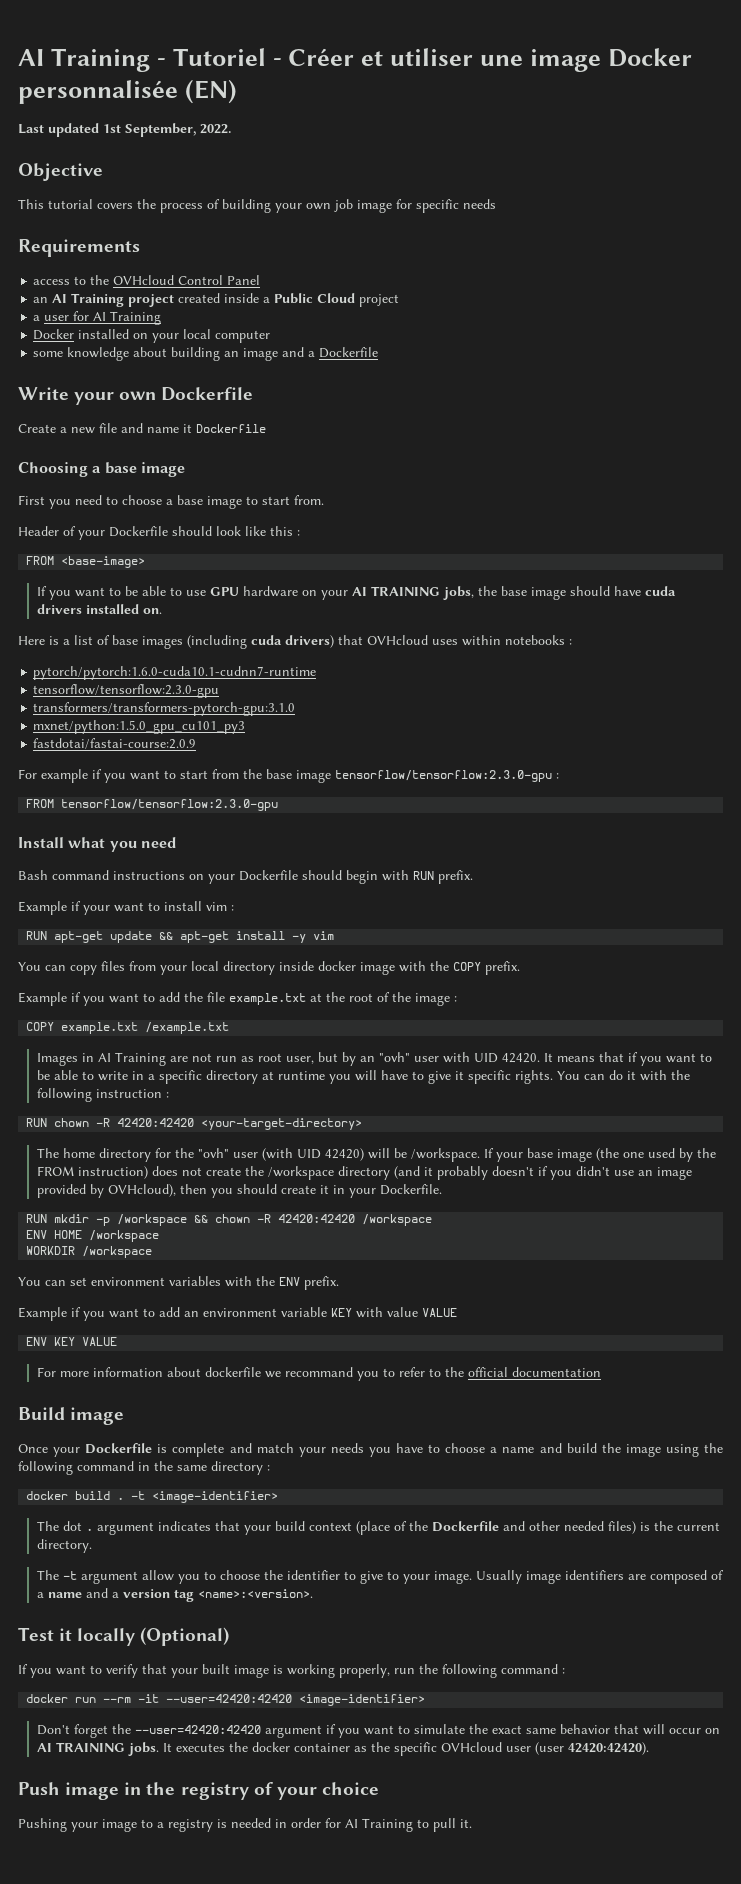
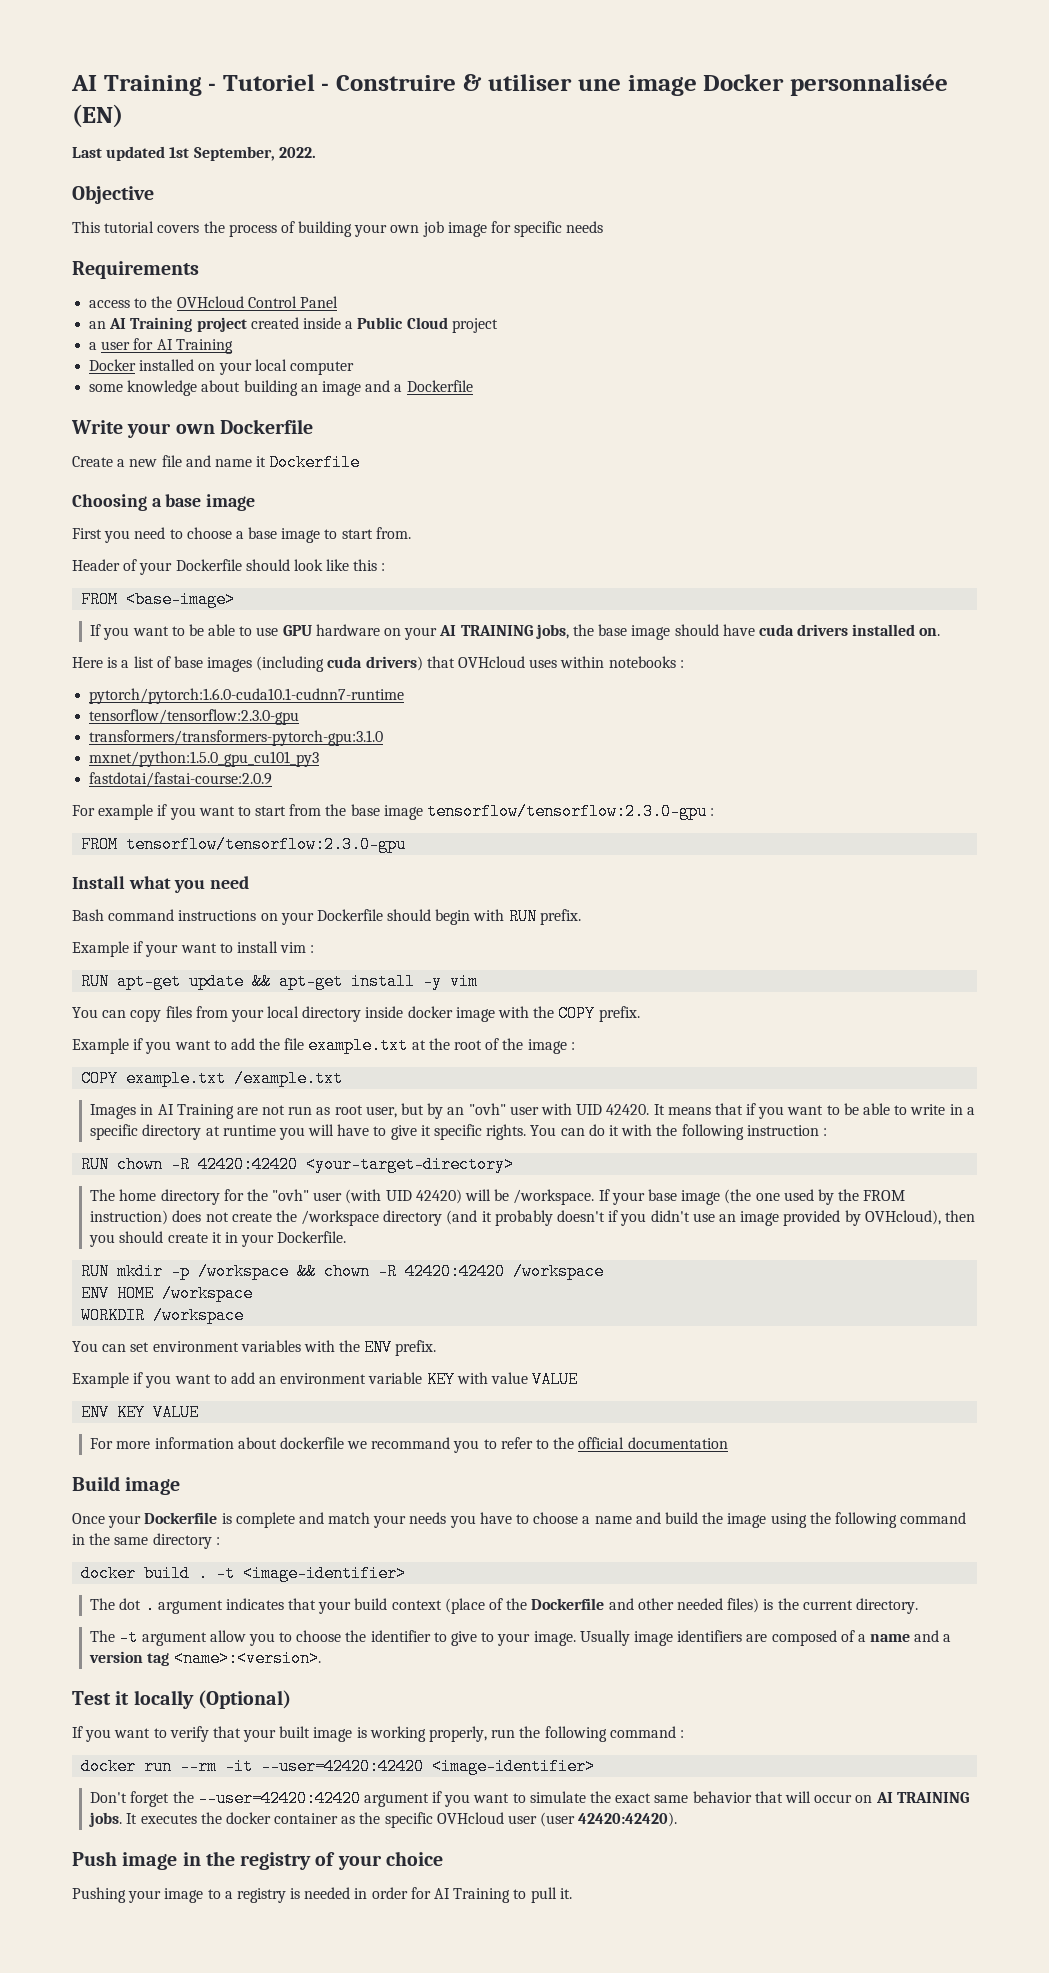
- AI Training - Tutoriel - Créer et utiliser une image Docker personnalisée (EN)
+ AI Training - Tutoriel - Construire & utiliser une image Docker personnalisée (EN)

